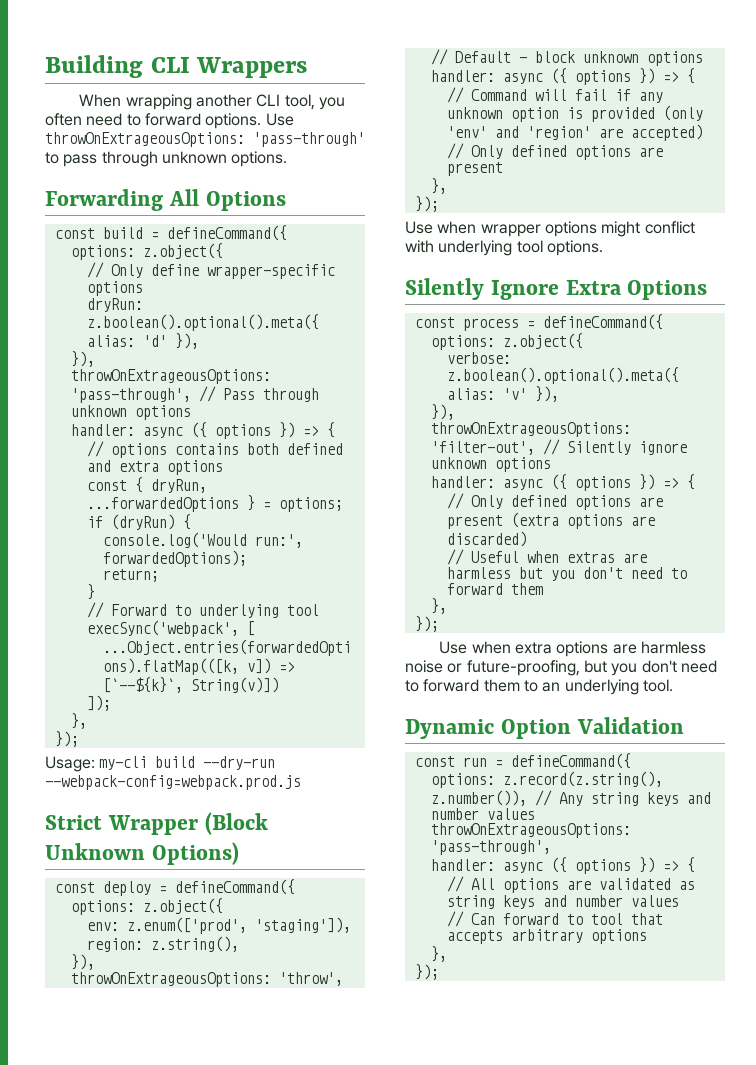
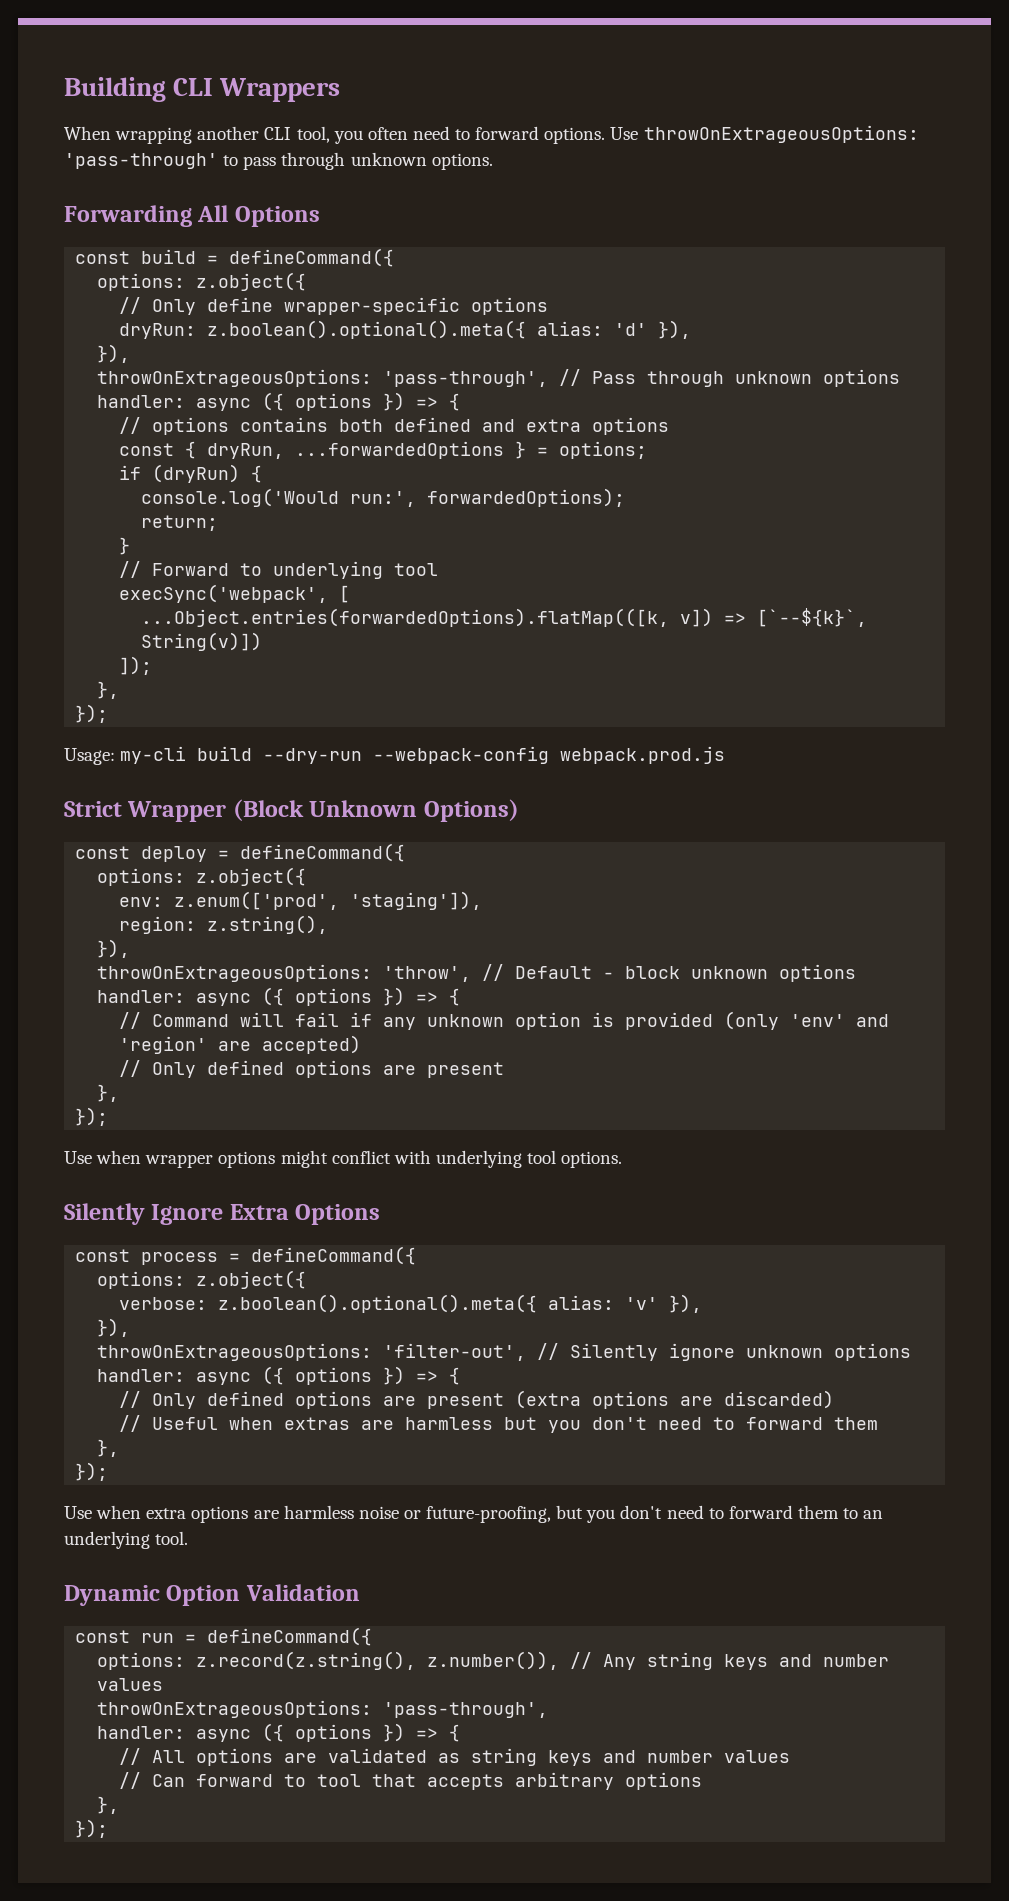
- Usage: my-cli build --dry-run --webpack-config=webpack.prod.js
+ Usage: my-cli build --dry-run --webpack-config webpack.prod.js

